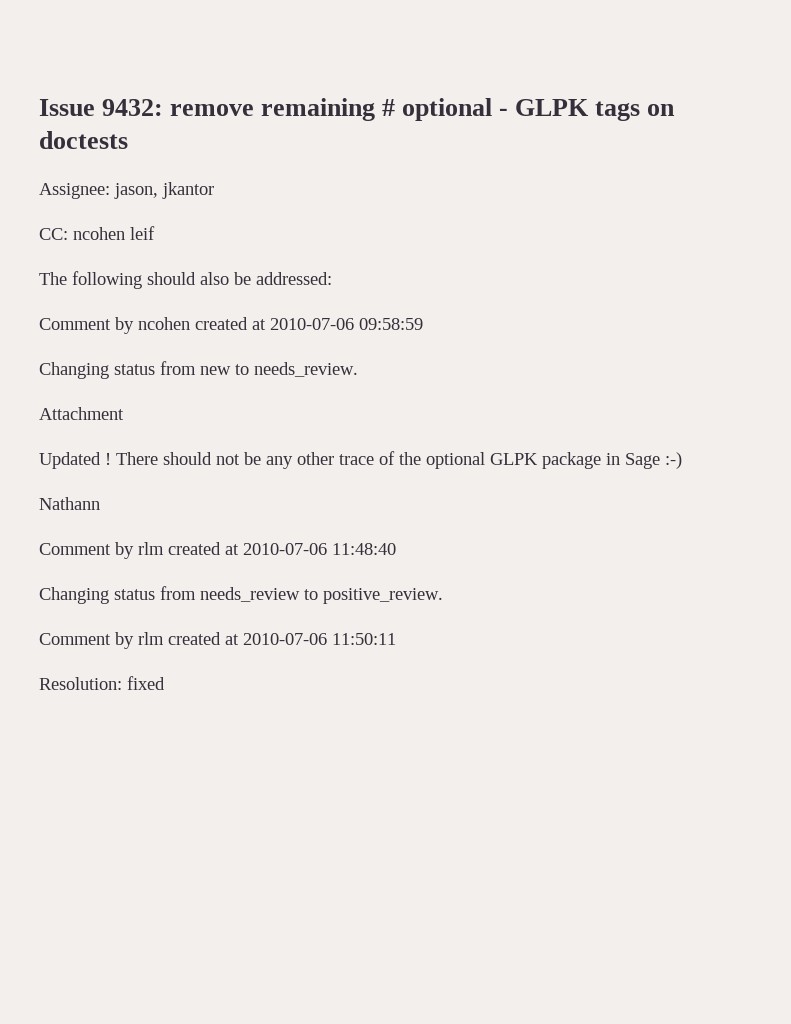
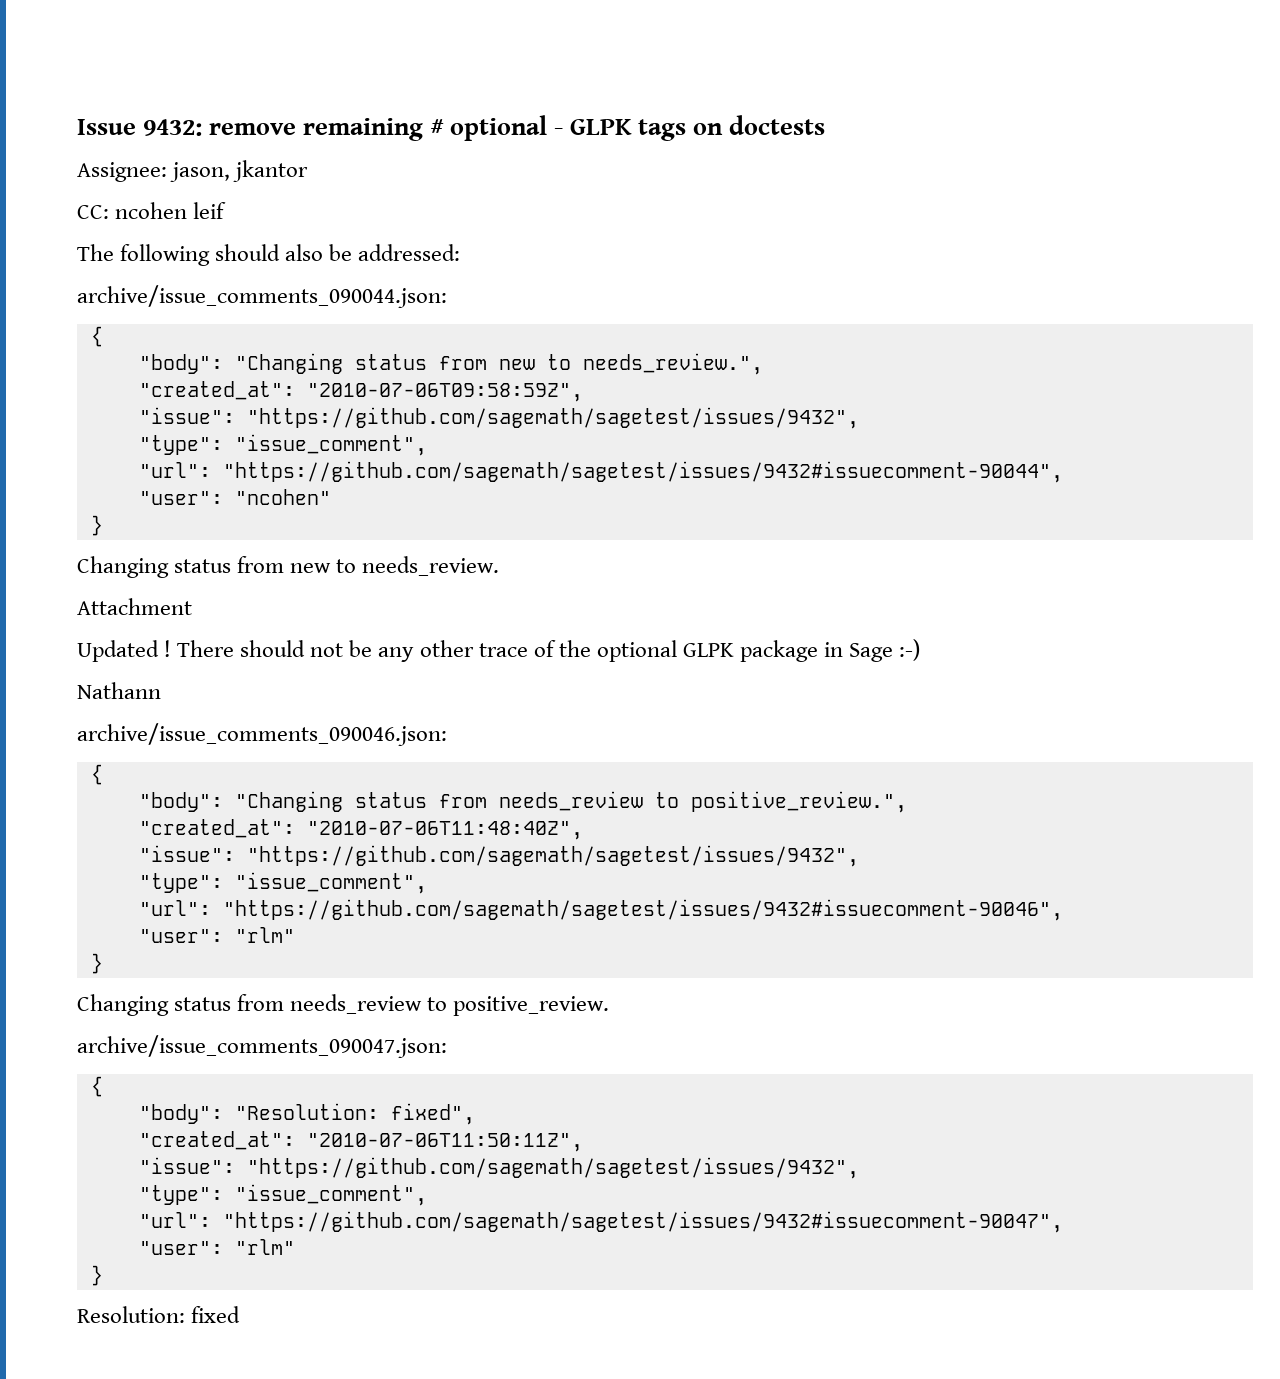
- Comment by ncohen created at 2010-07-06 09:58:59
+ archive/issue_comments_090044.json:
+ {
+ "body": "Changing status from new to needs_review.",
+ "created_at": "2010-07-06T09:58:59Z",
+ "issue": "https://github.com/sagemath/sagetest/issues/9432",
+ "type": "issue_comment",
+ "url": "https://github.com/sagemath/sagetest/issues/9432#issuecomment-90044",
+ "user": "ncohen"
+ }
- Comment by rlm created at 2010-07-06 11:48:40
+ archive/issue_comments_090046.json:
+ {
+ "body": "Changing status from needs_review to positive_review.",
+ "created_at": "2010-07-06T11:48:40Z",
+ "issue": "https://github.com/sagemath/sagetest/issues/9432",
+ "type": "issue_comment",
+ "url": "https://github.com/sagemath/sagetest/issues/9432#issuecomment-90046",
+ "user": "rlm"
+ }
- Comment by rlm created at 2010-07-06 11:50:11
+ archive/issue_comments_090047.json:
+ {
+ "body": "Resolution: fixed",
+ "created_at": "2010-07-06T11:50:11Z",
+ "issue": "https://github.com/sagemath/sagetest/issues/9432",
+ "type": "issue_comment",
+ "url": "https://github.com/sagemath/sagetest/issues/9432#issuecomment-90047",
+ "user": "rlm"
+ }

